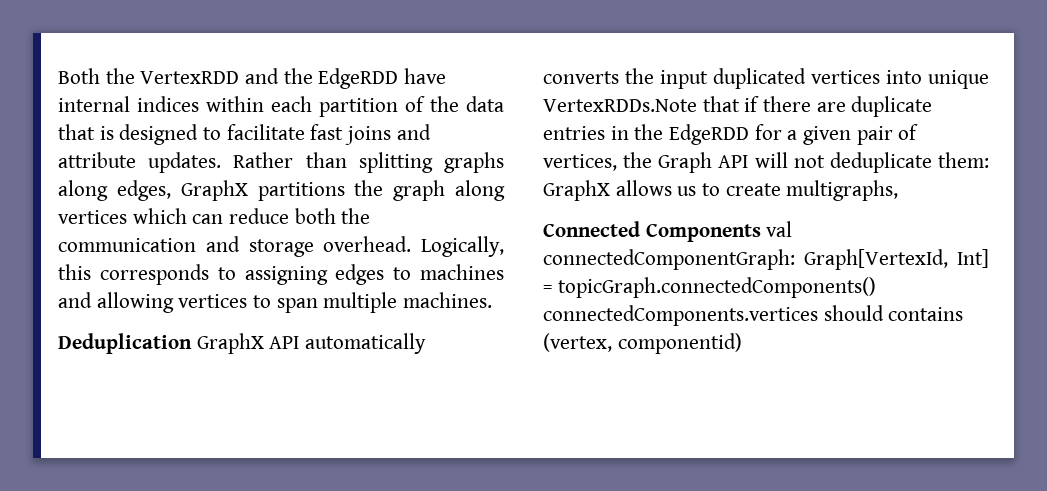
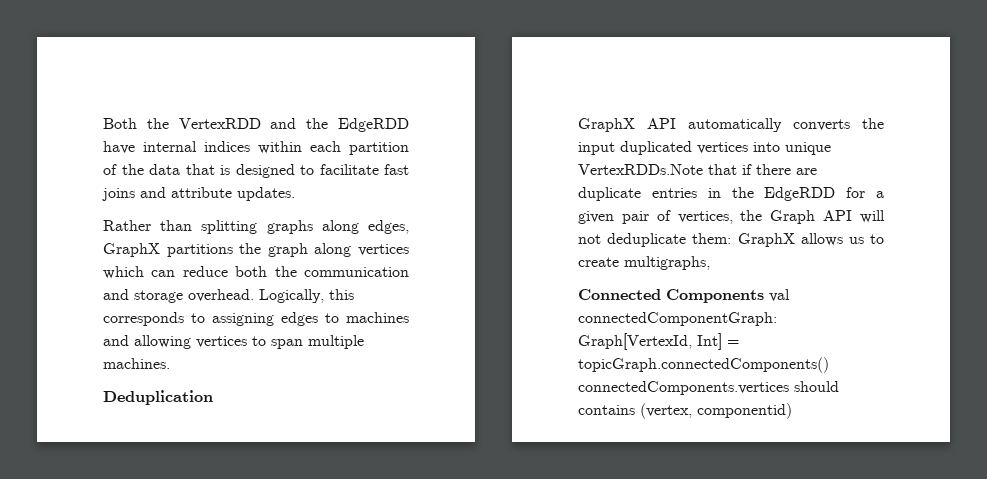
- Both the VertexRDD and the EdgeRDD have internal indices within each partition of the data that is designed to facilitate fast joins and attribute updates. Rather than splitting graphs along edges, GraphX partitions the graph along vertices which can reduce both the communication and storage overhead.
+ Both the VertexRDD and the EdgeRDD have internal indices within each partition of the data that is designed to facilitate fast joins and attribute updates.
+ Rather than splitting graphs along edges, GraphX partitions the graph along vertices which can reduce both the communication and storage overhead.
- Deduplication GraphX API automatically converts the input duplicated vertices into unique VertexRDDs.Note that if there are duplicate entries in the EdgeRDD for a given pair of vertices, the Graph API will not deduplicate them: GraphX allows us to create multigraphs,
+ Deduplication
+ GraphX API automatically converts the input duplicated vertices into unique VertexRDDs.Note that if there are duplicate entries in the EdgeRDD for a given pair of vertices, the Graph API will not deduplicate them: GraphX allows us to create multigraphs,

